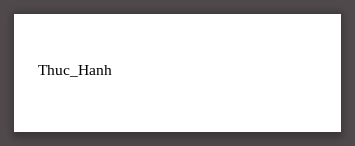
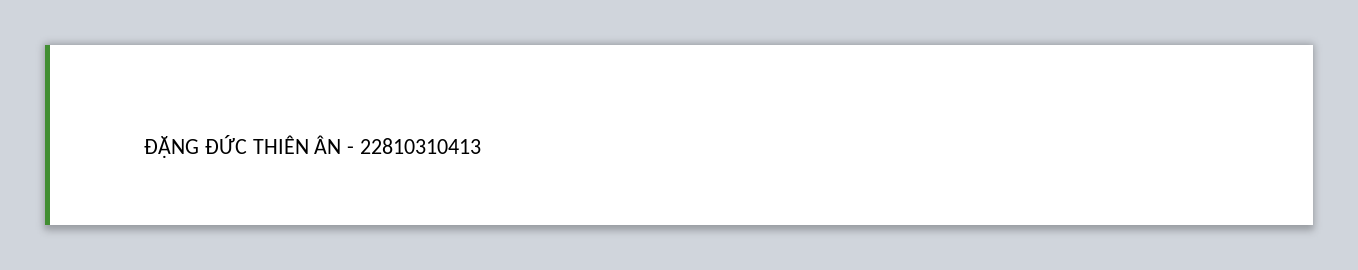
- Thuc_Hanh
+ ĐẶNG ĐỨC THIÊN ÂN - 22810310413

